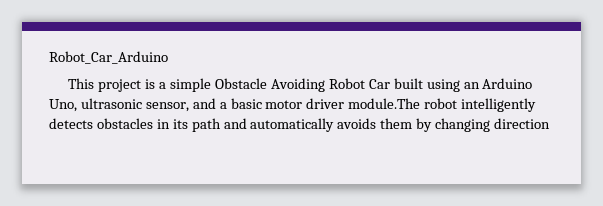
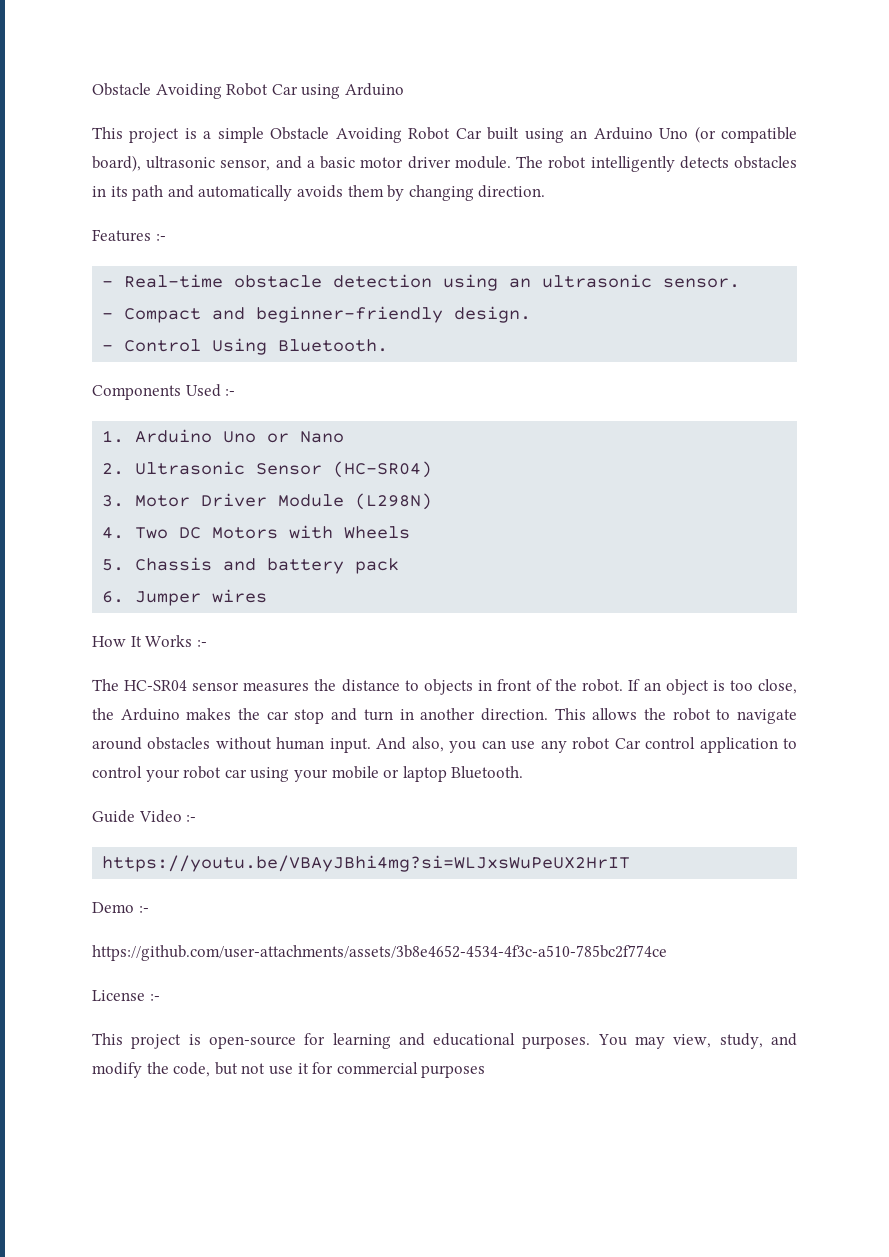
- Robot_Car_Arduino
+ Obstacle Avoiding Robot Car using Arduino
- This project is a simple Obstacle Avoiding Robot Car built using an Arduino Uno, ultrasonic sensor, and a basic motor driver module.The robot intelligently detects obstacles in its path and automatically avoids them by changing direction
+ This project is a simple Obstacle Avoiding Robot Car built using an Arduino Uno (or compatible board), ultrasonic sensor, and a basic motor driver module. The robot intelligently detects obstacles in its path and automatically avoids them by changing direction.
+ Features :-
+ - Real-time obstacle detection using an ultrasonic sensor.
+ - Compact and beginner-friendly design.
+ - Control Using Bluetooth.
+ Components Used :-
+ 1. Arduino Uno or Nano
+ 2. Ultrasonic Sensor (HC-SR04)
+ 3. Motor Driver Module (L298N)
+ 4. Two DC Motors with Wheels
+ 5. Chassis and battery pack
+ 6. Jumper wires
+ How It Works :-
+ The HC-SR04 sensor measures the distance to objects in front of the robot. If an object is too close, the Arduino makes the car stop and turn in another direction. This allows the robot to navigate around obstacles without human input. And also, you can use any robot Car control application to control your robot car using your mobile or laptop Bluetooth.
+ Guide Video :-
+ https://youtu.be/VBAyJBhi4mg?si=WLJxsWuPeUX2HrIT
+ Demo :-
+ https://github.com/user-attachments/assets/3b8e4652-4534-4f3c-a510-785bc2f774ce
+ License :-
+ This project is open-source for learning and educational purposes. You may view, study, and modify the code, but not use it for commercial purposes

